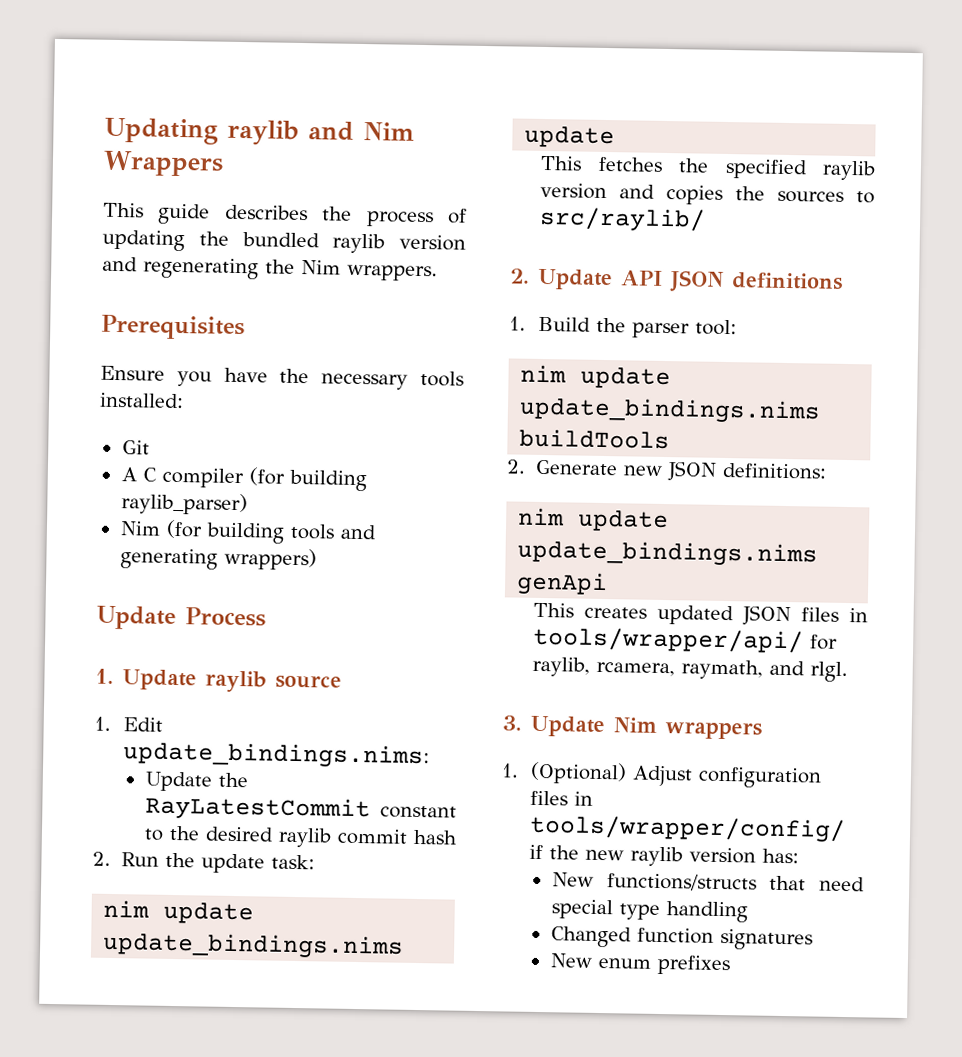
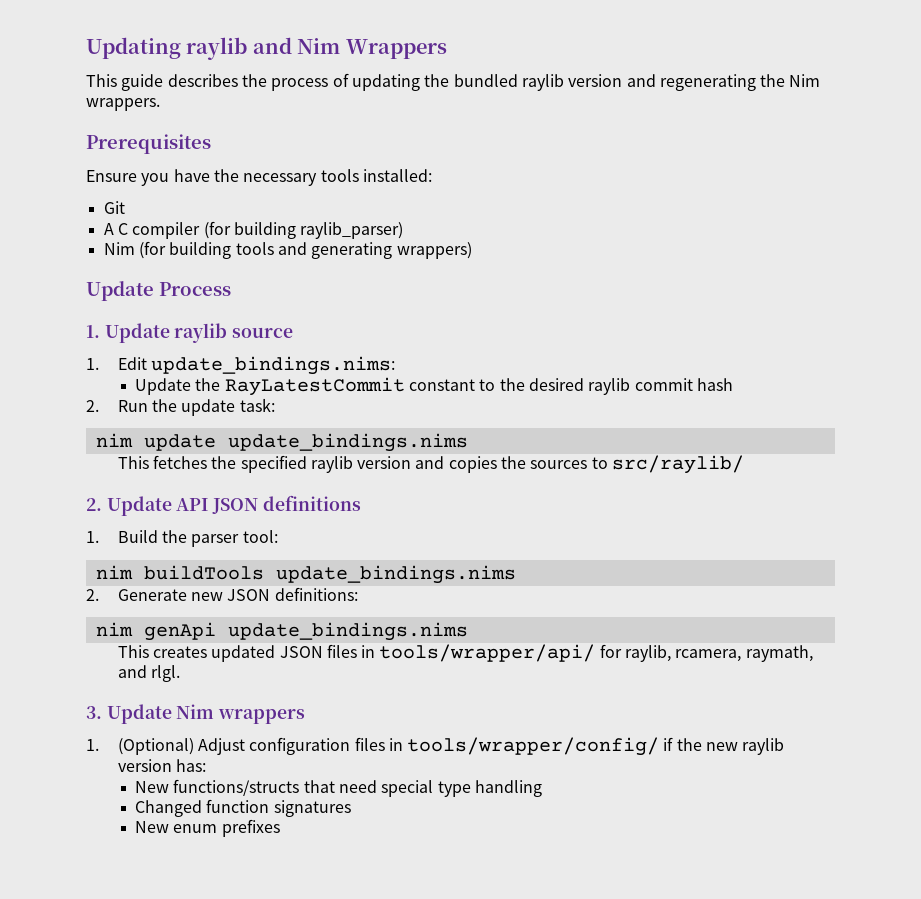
- nim update update_bindings.nims update
+ nim update update_bindings.nims
- nim update update_bindings.nims buildTools
+ nim buildTools update_bindings.nims
- nim update update_bindings.nims genApi
+ nim genApi update_bindings.nims

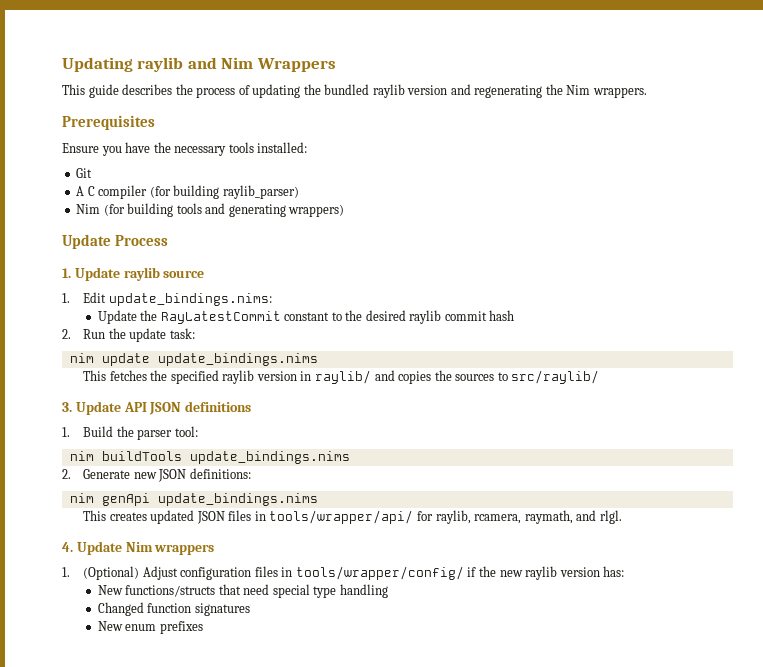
- This fetches the specified raylib version and copies the sources to src/raylib/
+ This fetches the specified raylib version in raylib/ and copies the sources to src/raylib/
- 2. Update API JSON definitions
+ 3. Update API JSON definitions
- 3. Update Nim wrappers
+ 4. Update Nim wrappers

